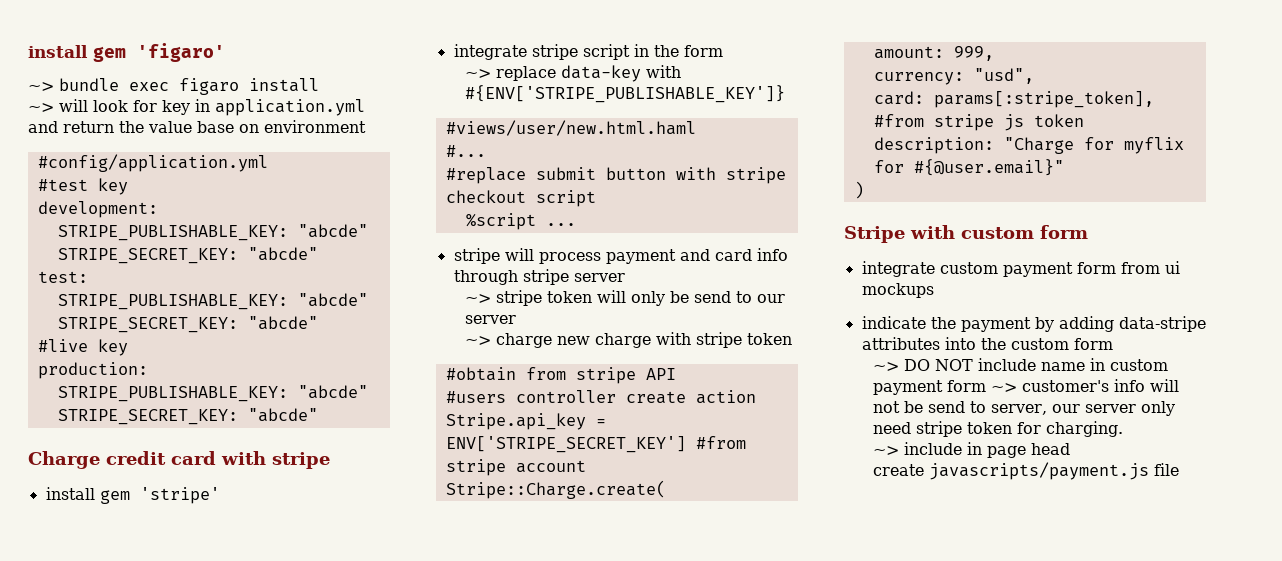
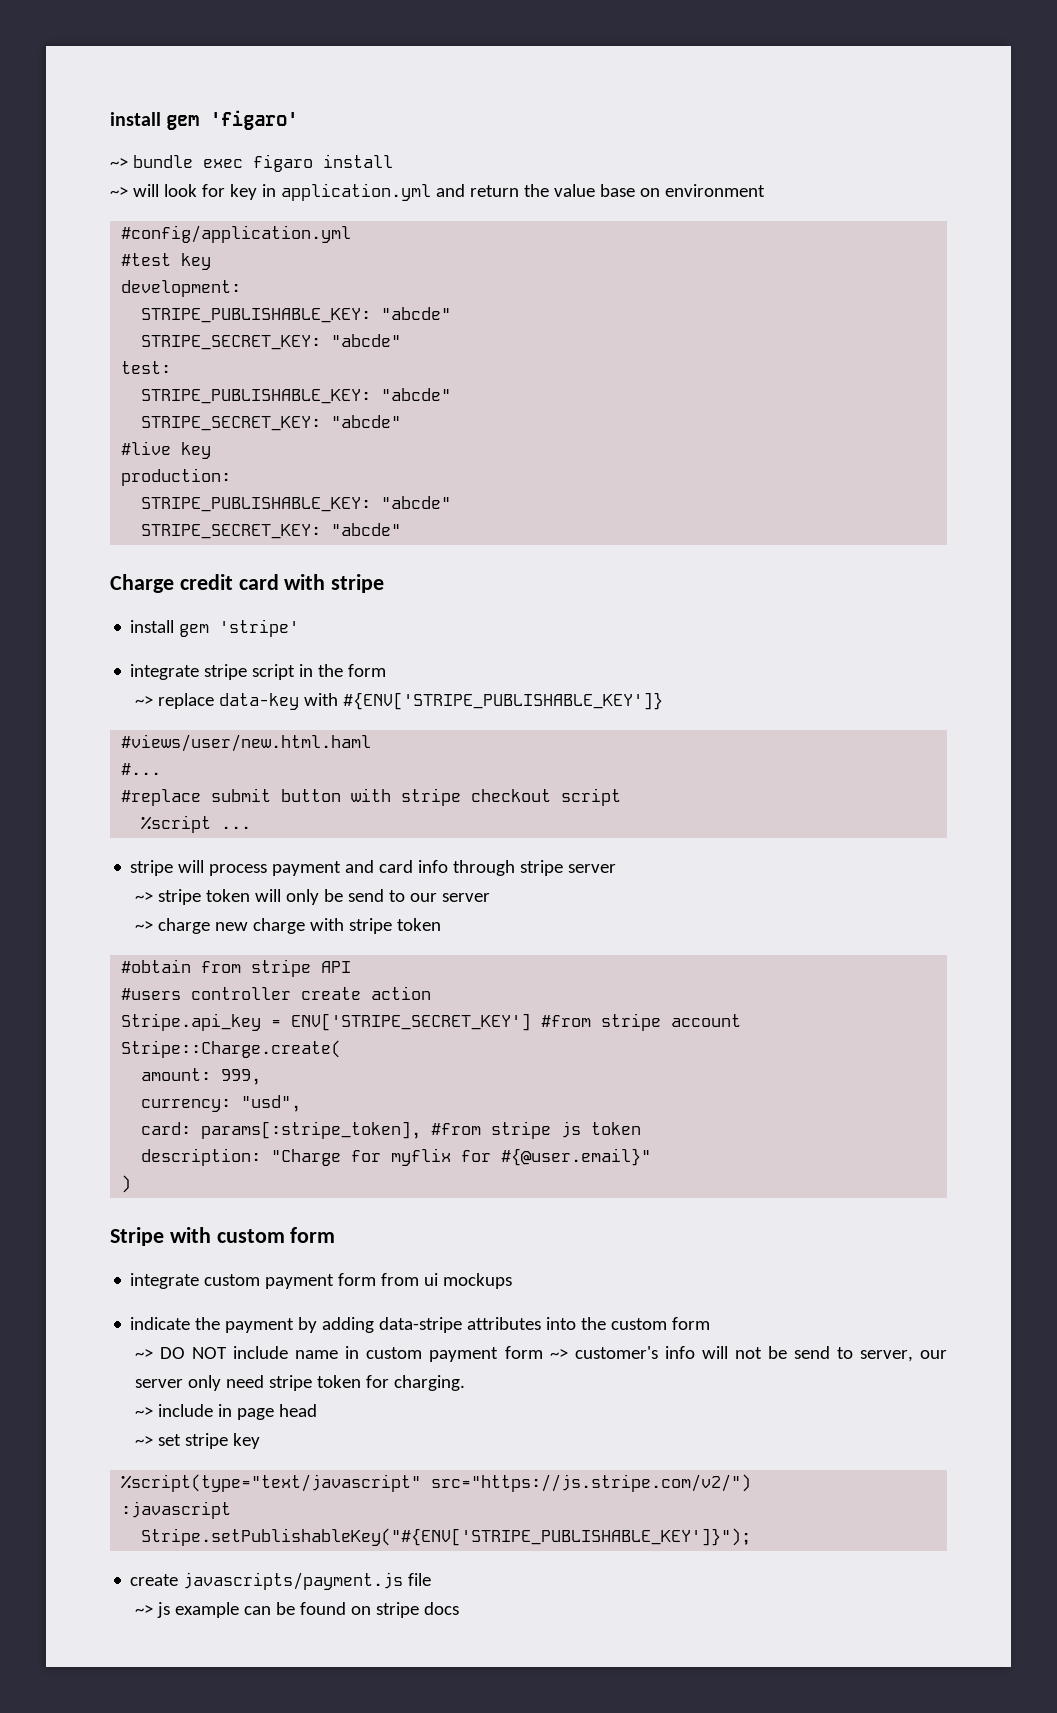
+ ~> set stripe key
+ %script(type="text/javascript" src="https://js.stripe.com/v2/")
+ :javascript
+ Stripe.setPublishableKey("#{ENV['STRIPE_PUBLISHABLE_KEY']}");
  create javascripts/payment.js file
+ ~> js example can be found on stripe docs

